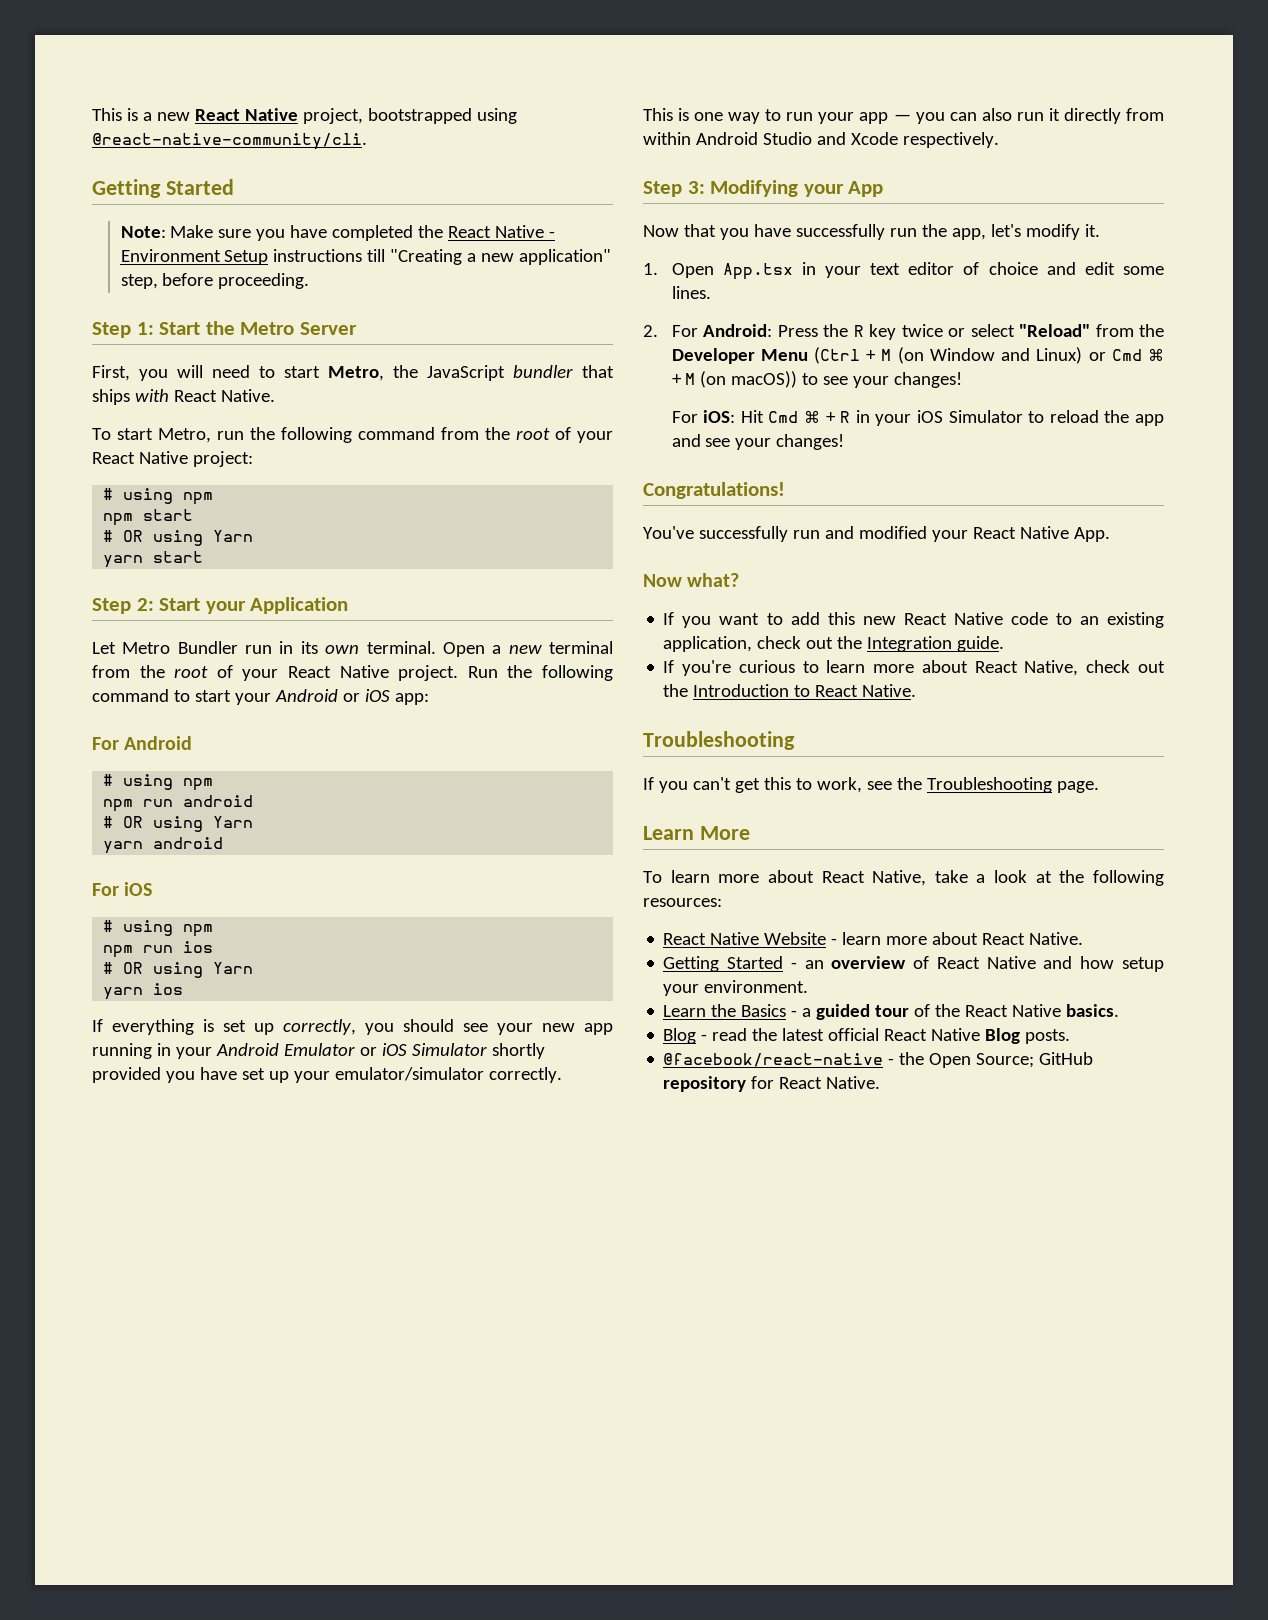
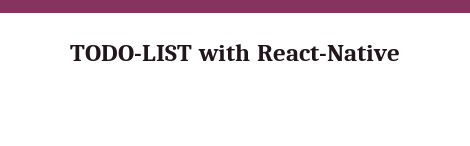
- This is a new React Native project, bootstrapped using @react-native-community/cli.
- Getting Started
- Note: Make sure you have completed the React Native - Environment Setup instructions till "Creating a new application" step, before proceeding.
- Step 1: Start the Metro Server
- First, you will need to start Metro, the JavaScript bundler that ships with React Native.
- To start Metro, run the following command from the root of your React Native project:
- # using npm
- npm start
- # OR using Yarn
- yarn start
- Step 2: Start your Application
- Let Metro Bundler run in its own terminal. Open a new terminal from the root of your React Native project. Run the following command to start your Android or iOS app:
- For Android
- # using npm
- npm run android
- # OR using Yarn
- yarn android
- For iOS
- # using npm
- npm run ios
- # OR using Yarn
- yarn ios
- If everything is set up correctly, you should see your new app running in your Android Emulator or iOS Simulator shortly provided you have set up your emulator/simulator correctly.
- This is one way to run your app — you can also run it directly from within Android Studio and Xcode respectively.
- Step 3: Modifying your App
- Now that you have successfully run the app, let's modify it.
- 1. Open App.tsx in your text editor of choice and edit some lines.
- 2. For Android: Press the R key twice or select "Reload" from the Developer Menu (Ctrl + M (on Window and Linux) or Cmd ⌘ + M (on macOS)) to see your changes!
- For iOS: Hit Cmd ⌘ + R in your iOS Simulator to reload the app and see your changes!
- Congratulations!
- You've successfully run and modified your React Native App.
- Now what?
- If you want to add this new React Native code to an existing application, check out the Integration guide.
- If you're curious to learn more about React Native, check out the Introduction to React Native.
- Troubleshooting
- If you can't get this to work, see the Troubleshooting page.
- Learn More
- To learn more about React Native, take a look at the following resources:
- React Native Website - learn more about React Native.
- Getting Started - an overview of React Native and how setup your environment.
- Learn the Basics - a guided tour of the React Native basics.
- Blog - read the latest official React Native Blog posts.
- @facebook/react-native - the Open Source; GitHub repository for React Native.
+ TODO-LIST with React-Native

